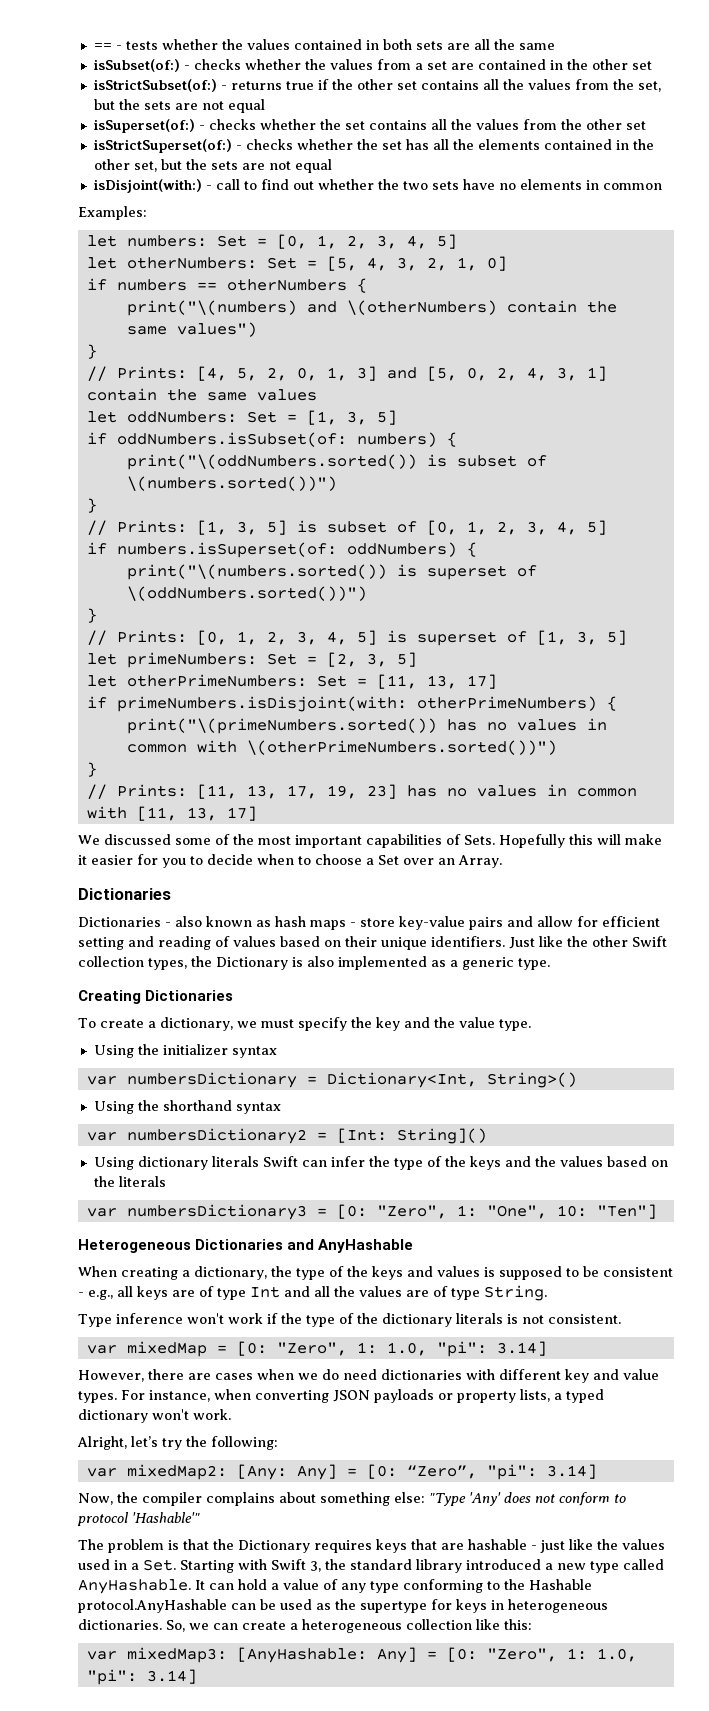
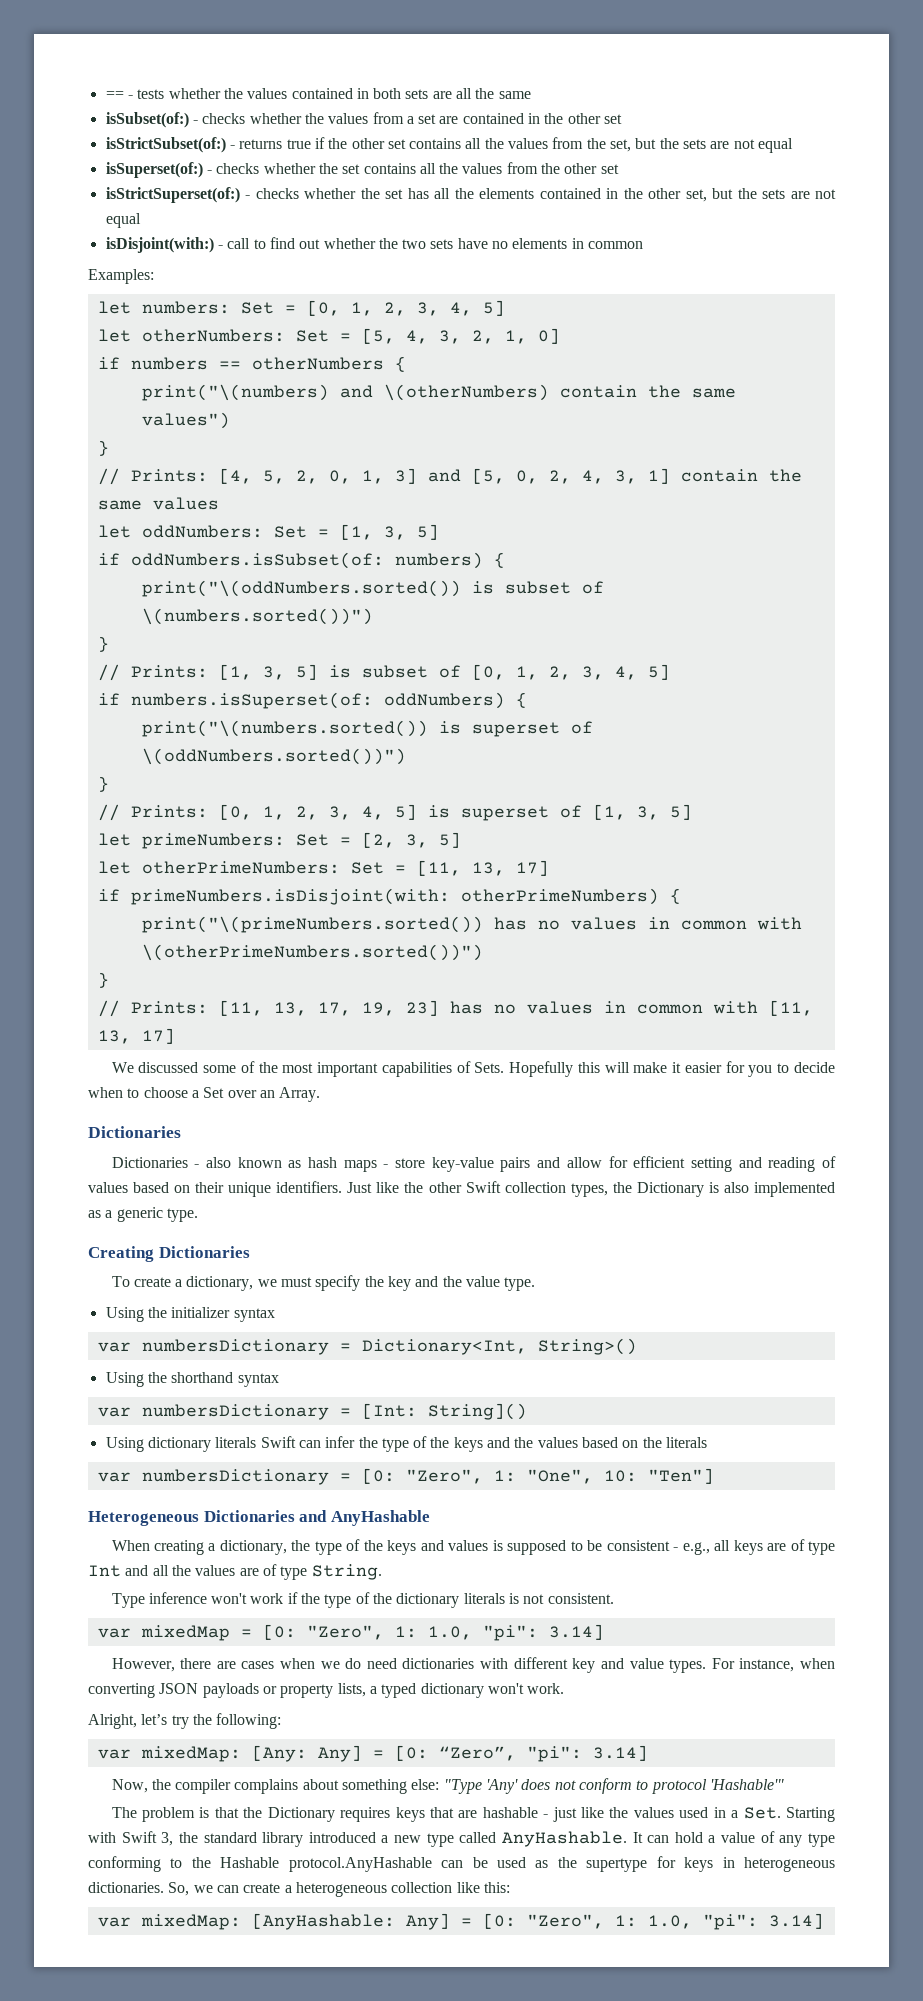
- var numbersDictionary2 = [Int: String]()
+ var numbersDictionary = [Int: String]()
- var numbersDictionary3 = [0: "Zero", 1: "One", 10: "Ten"]
+ var numbersDictionary = [0: "Zero", 1: "One", 10: "Ten"]
- var mixedMap2: [Any: Any] = [0: “Zero”, "pi": 3.14]
+ var mixedMap: [Any: Any] = [0: “Zero”, "pi": 3.14]
- var mixedMap3: [AnyHashable: Any] = [0: "Zero", 1: 1.0, "pi": 3.14]
+ var mixedMap: [AnyHashable: Any] = [0: "Zero", 1: 1.0, "pi": 3.14]

